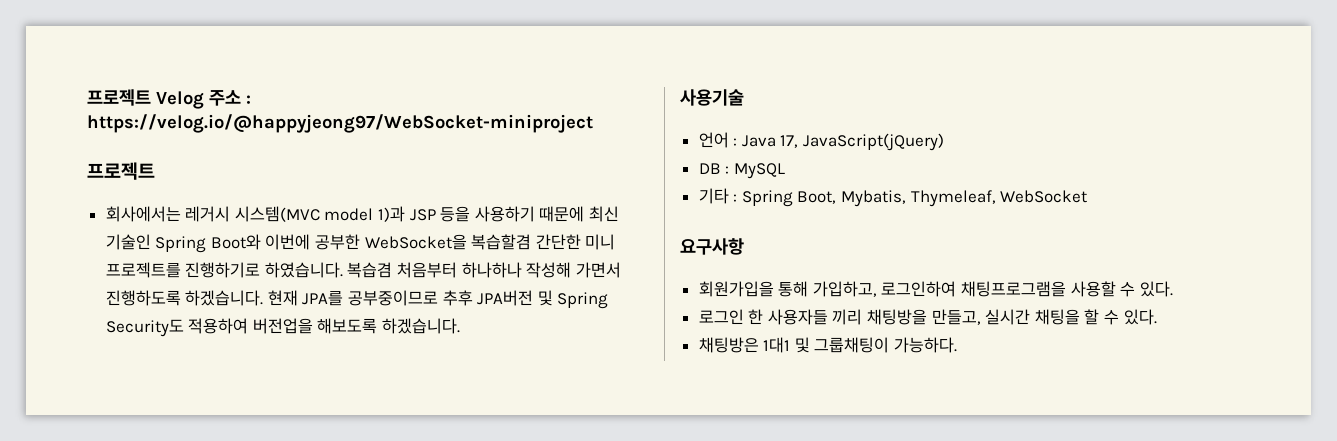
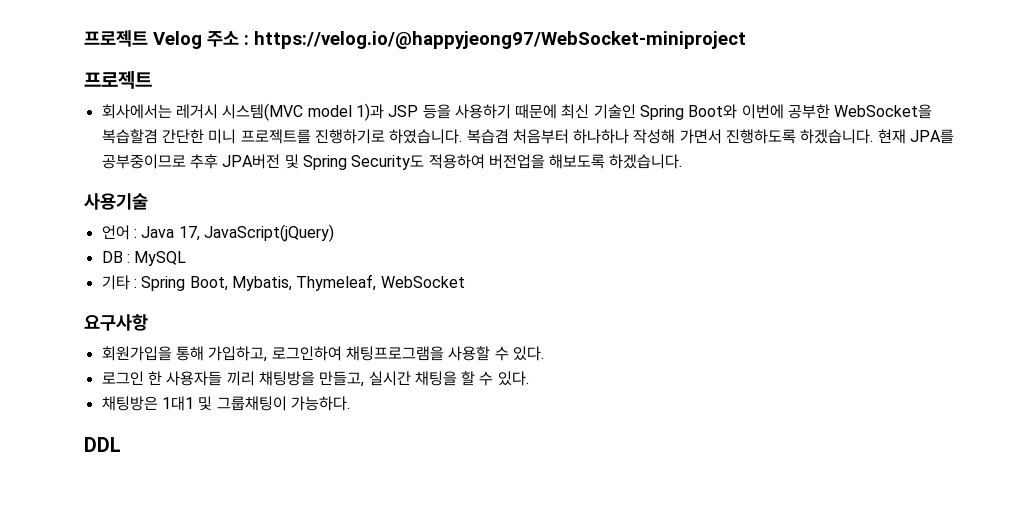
+ DDL

